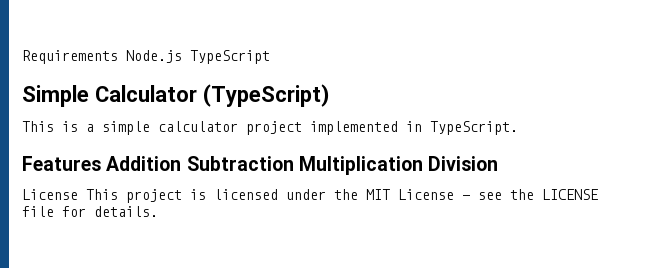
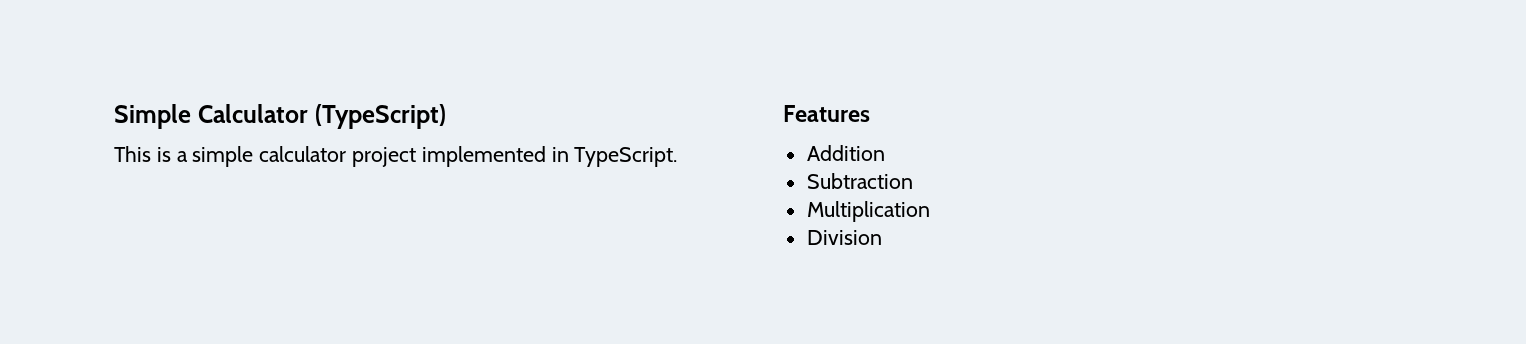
- Requirements Node.js TypeScript
- Features Addition Subtraction Multiplication Division
+ Features
+ Addition
+ Subtraction
+ Multiplication
+ Division
- License This project is licensed under the MIT License - see the LICENSE file for details.

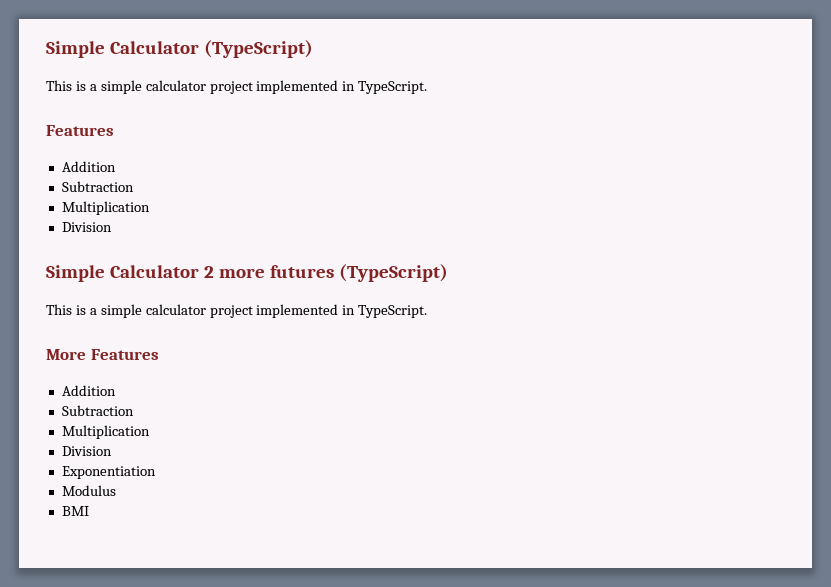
+ Simple Calculator 2 more futures (TypeScript)
+ This is a simple calculator project implemented in TypeScript.
+ More Features
+ Addition
+ Subtraction
+ Multiplication
+ Division
+ Exponentiation
+ Modulus
+ BMI

